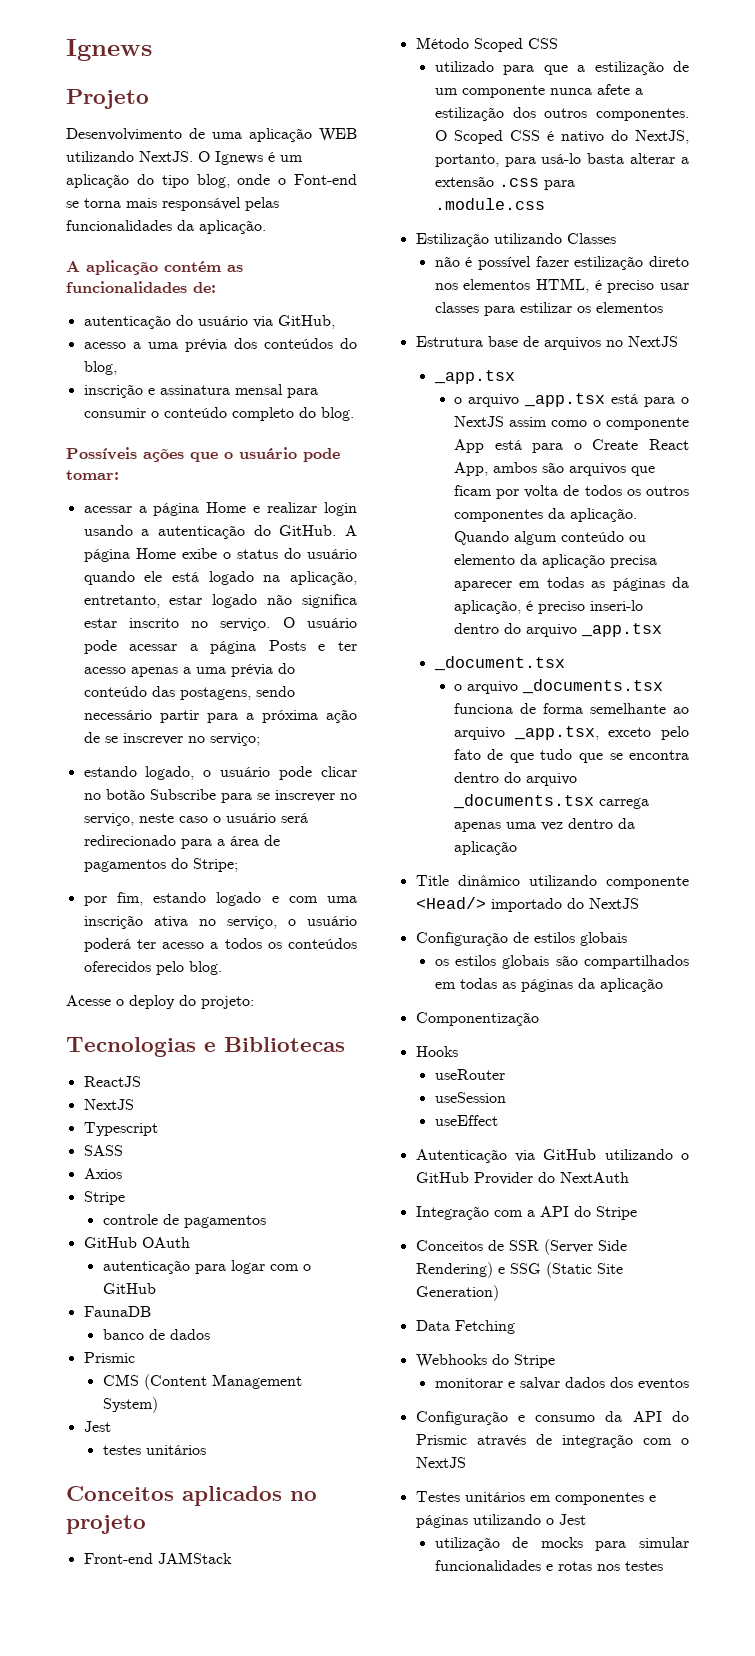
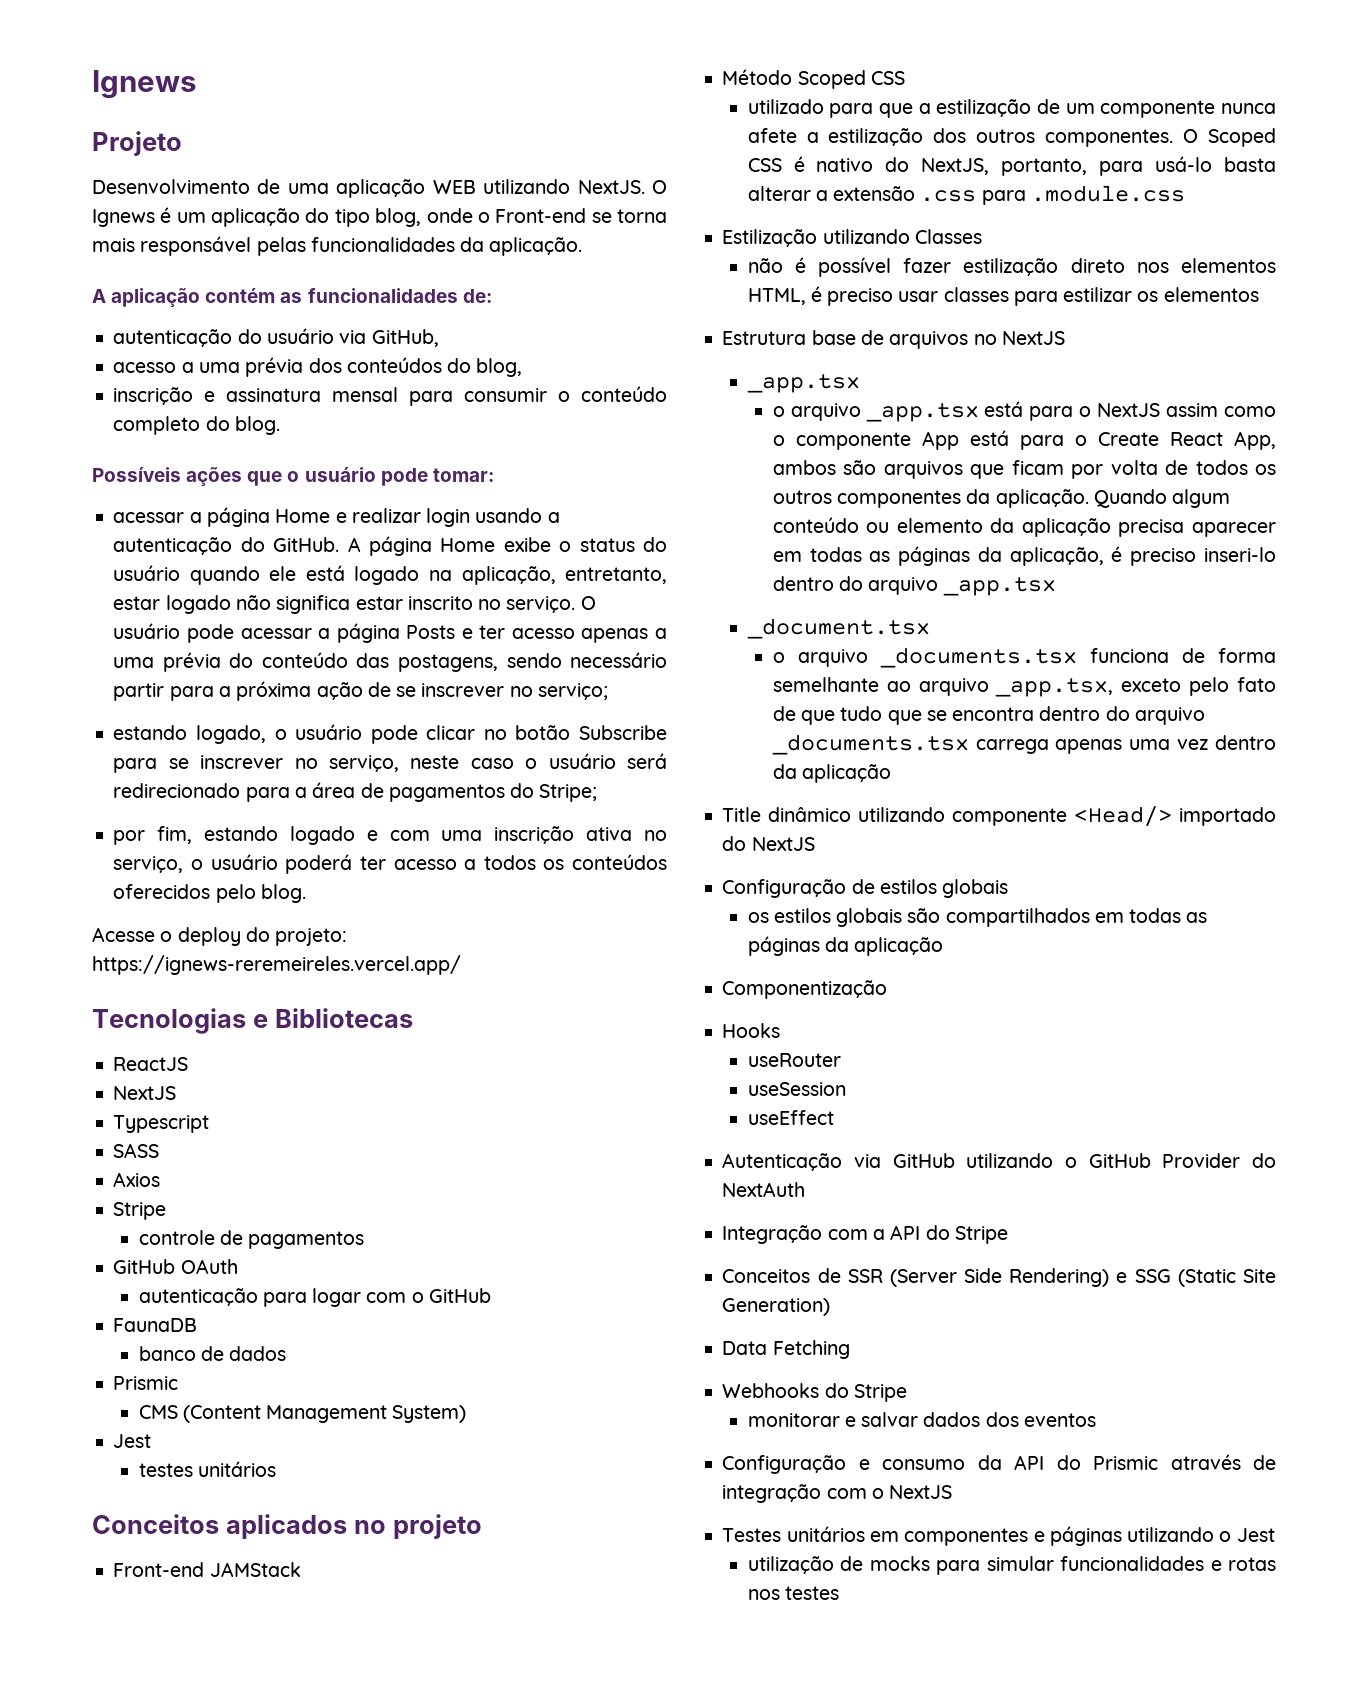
- O Ignews é um aplicação do tipo blog, onde o Font-end se torna mais responsável pelas funcionalidades da aplicação.
+ O Ignews é um aplicação do tipo blog, onde o Front-end se torna mais responsável pelas funcionalidades da aplicação.
- Acesse o deploy do projeto:
+ Acesse o deploy do projeto: https://ignews-reremeireles.vercel.app/

